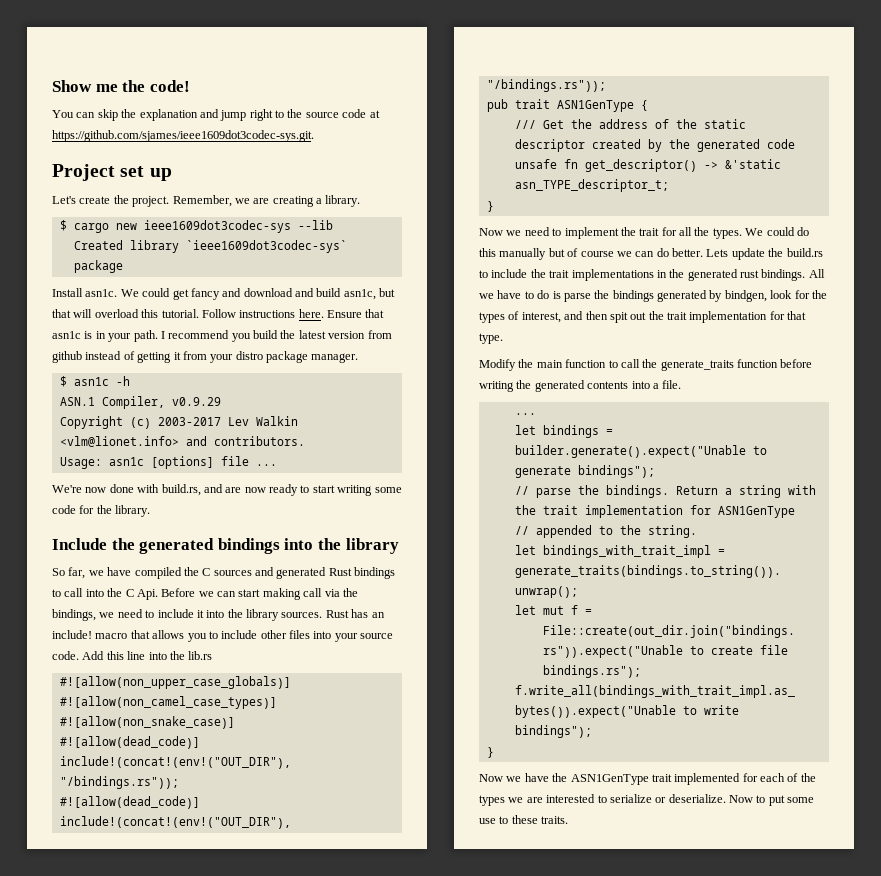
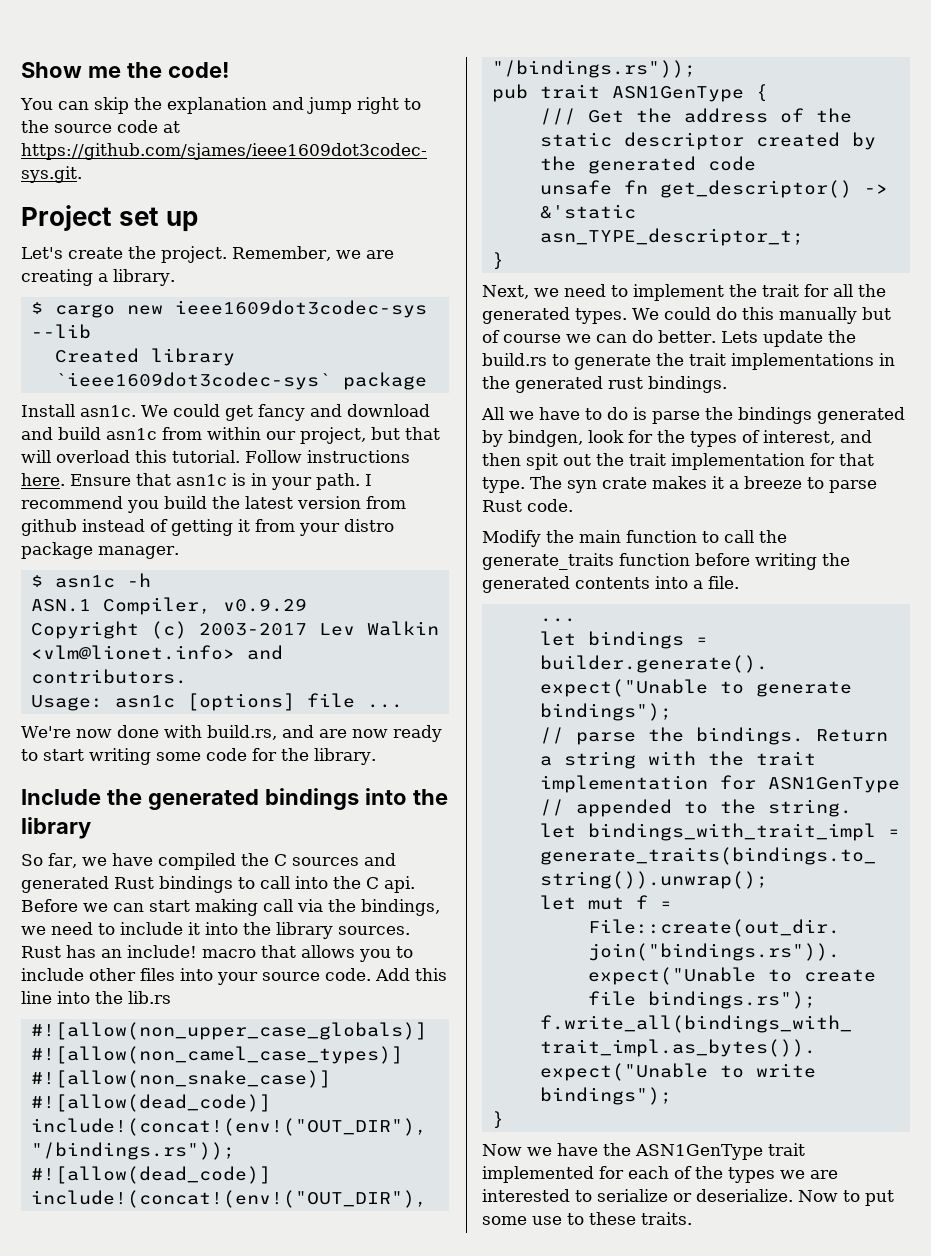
- We could get fancy and download and build asn1c, but that will overload this tutorial.
+ We could get fancy and download and build asn1c from within our project, but that will overload this tutorial.
- So far, we have compiled the C sources and generated Rust bindings to call into the C Api. Before we can start making call via the bindings, we need to include it into the library sources.
+ So far, we have compiled the C sources and generated Rust bindings to call into the C api. Before we can start making call via the bindings, we need to include it into the library sources.
- Now we need to implement the trait for all the types.
+ Next, we need to implement the trait for all the generated types.
- Lets update the build.rs to include the trait implementations in the generated rust bindings. All we have to do is parse the bindings generated by bindgen, look for the types of interest, and then spit out the trait implementation for that type.
+ Lets update the build.rs to generate the trait implementations in the generated rust bindings.
+ All we have to do is parse the bindings generated by bindgen, look for the types of interest, and then spit out the trait implementation for that type. The syn crate makes it a breeze to parse Rust code.

